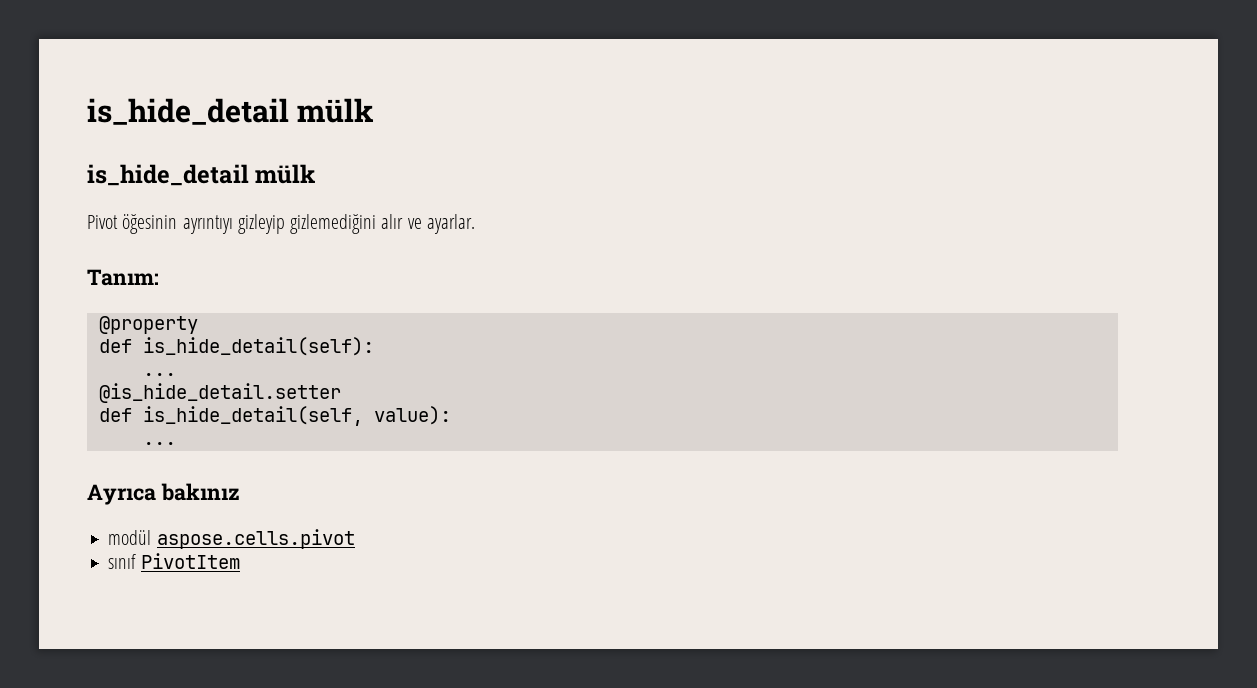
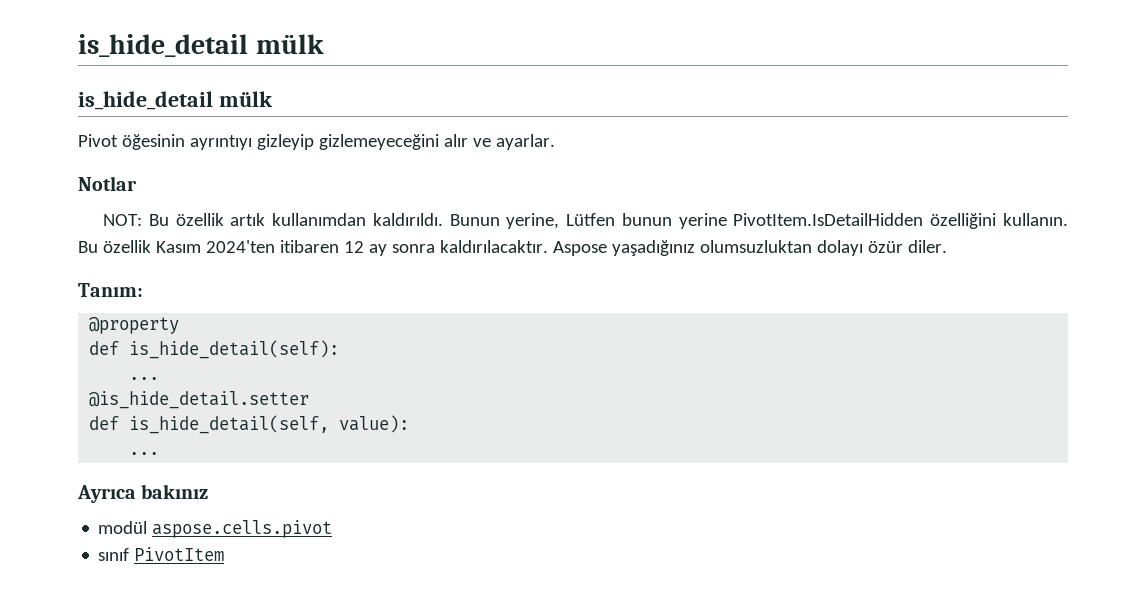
- Pivot öğesinin ayrıntıyı gizleyip gizlemediğini alır ve ayarlar.
+ Pivot öğesinin ayrıntıyı gizleyip gizlemeyeceğini alır ve ayarlar.
+ Notlar
+ NOT: Bu özellik artık kullanımdan kaldırıldı. Bunun yerine, Lütfen bunun yerine PivotItem.IsDetailHidden özelliğini kullanın. Bu özellik Kasım 2024'ten itibaren 12 ay sonra kaldırılacaktır. Aspose yaşadığınız olumsuzluktan dolayı özür diler.

